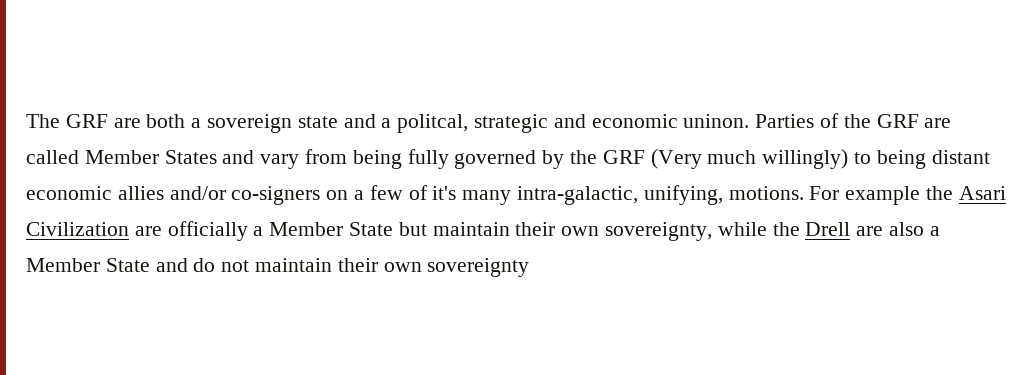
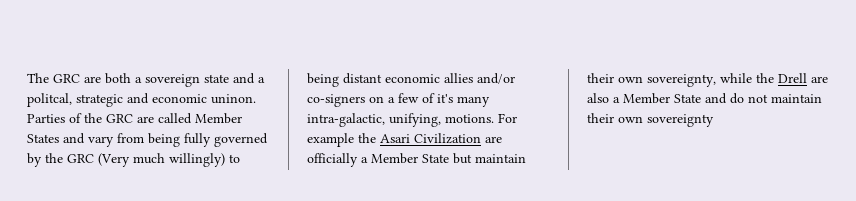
- The GRF are both a sovereign state and a politcal, strategic and economic uninon.
+ The GRC are both a sovereign state and a politcal, strategic and economic uninon.
- Parties of the GRF are called Member States and vary from being fully governed by the GRF (Very much willingly) to being distant economic allies and/or co-signers on a few of it's many intra-galactic, unifying, motions.
+ Parties of the GRC are called Member States and vary from being fully governed by the GRC (Very much willingly) to being distant economic allies and/or co-signers on a few of it's many intra-galactic, unifying, motions.

